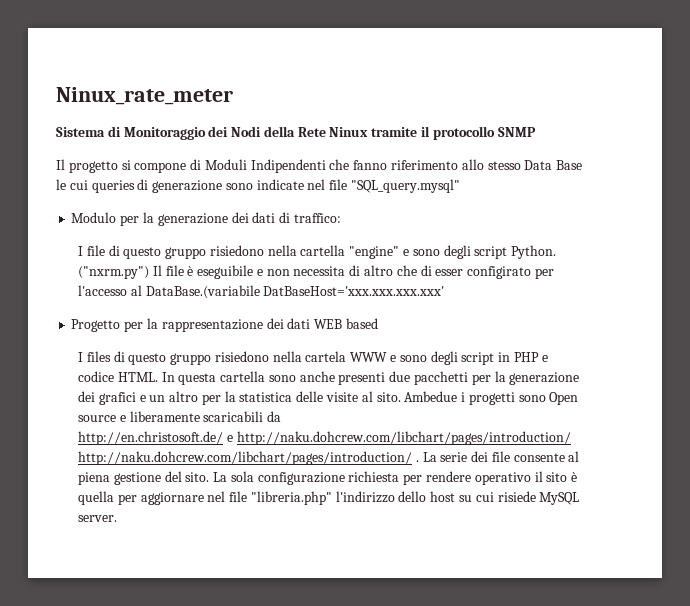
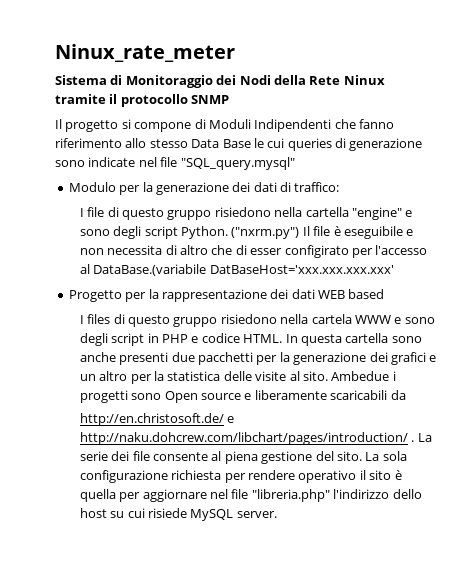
- http://en.christosoft.de/ e http://naku.dohcrew.com/libchart/pages/introduction/ http://naku.dohcrew.com/libchart/pages/introduction/ .
+ http://en.christosoft.de/ e http://naku.dohcrew.com/libchart/pages/introduction/ .

